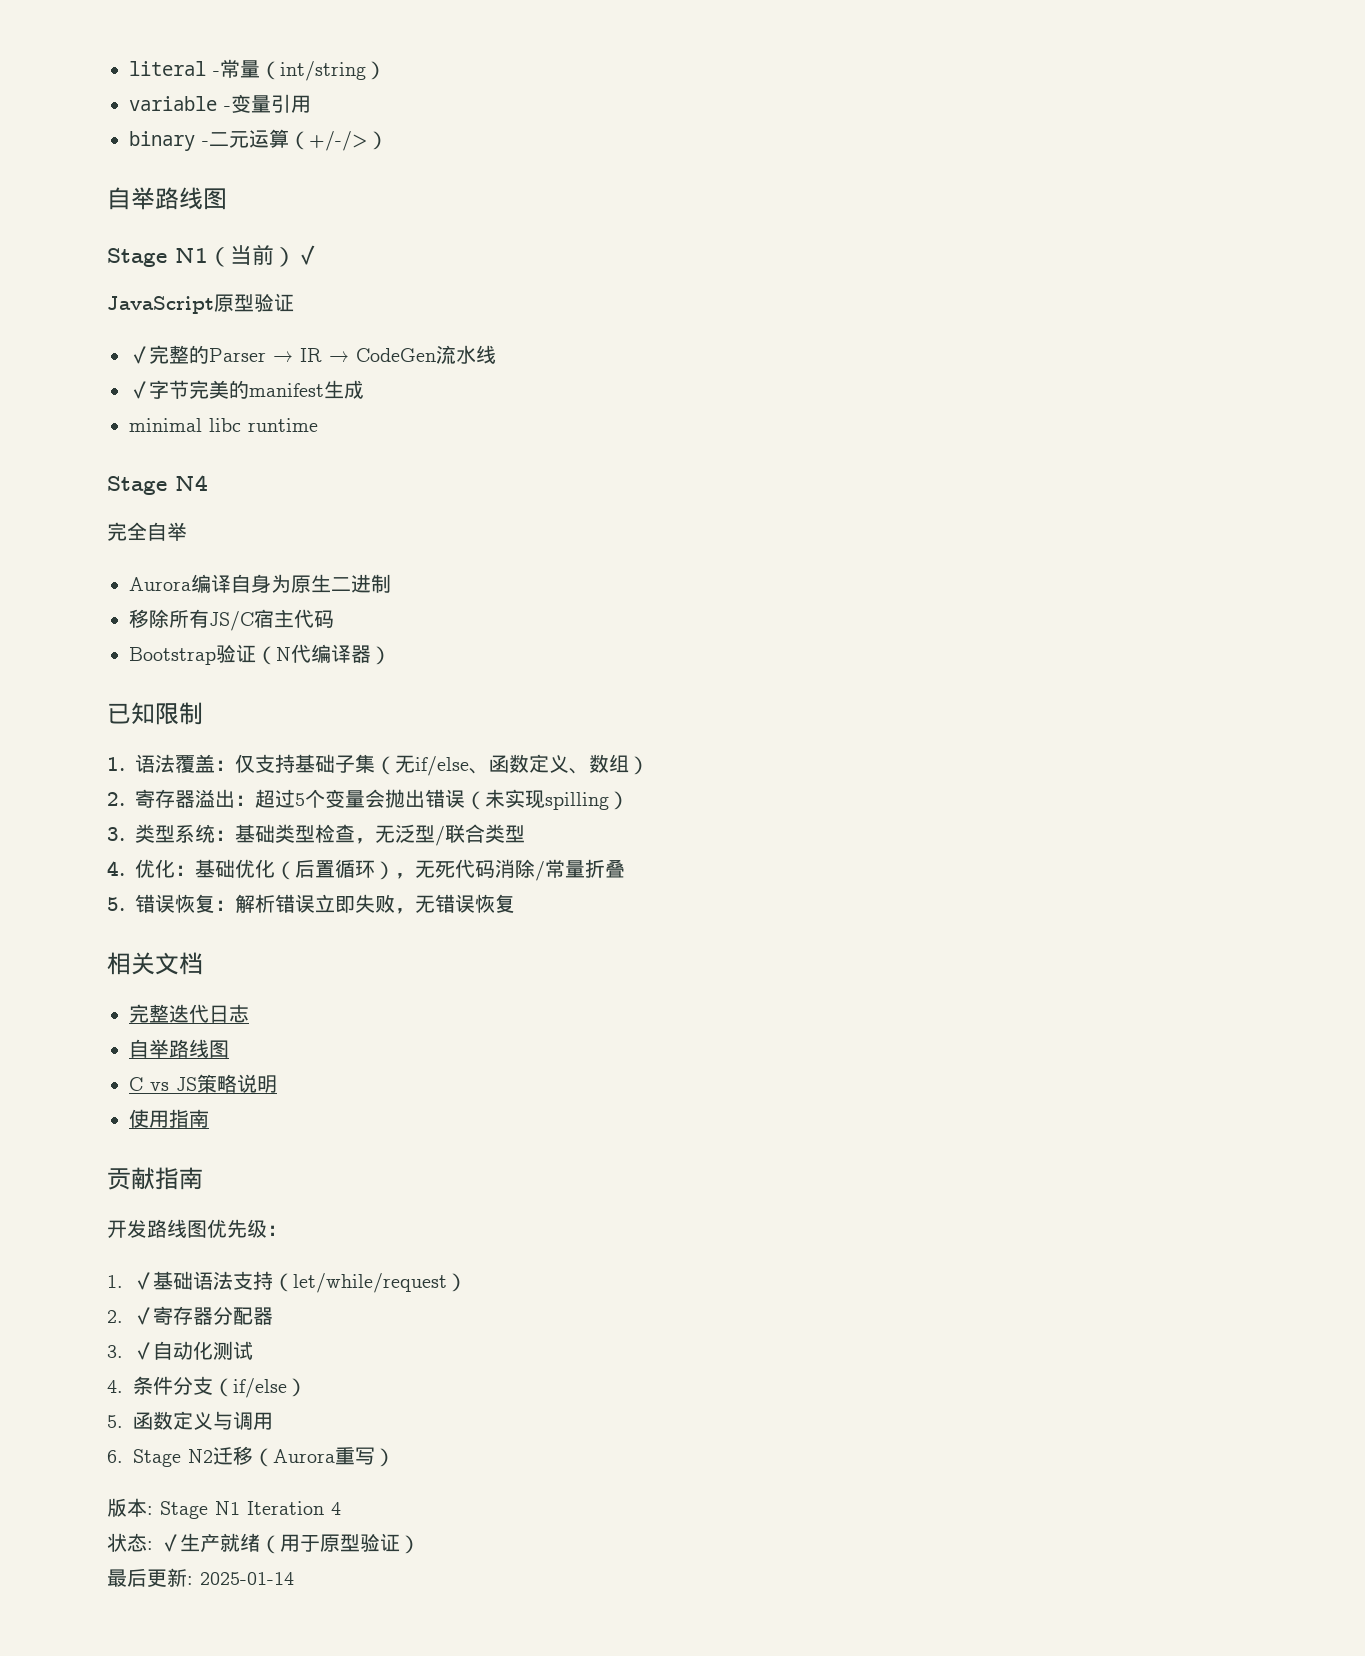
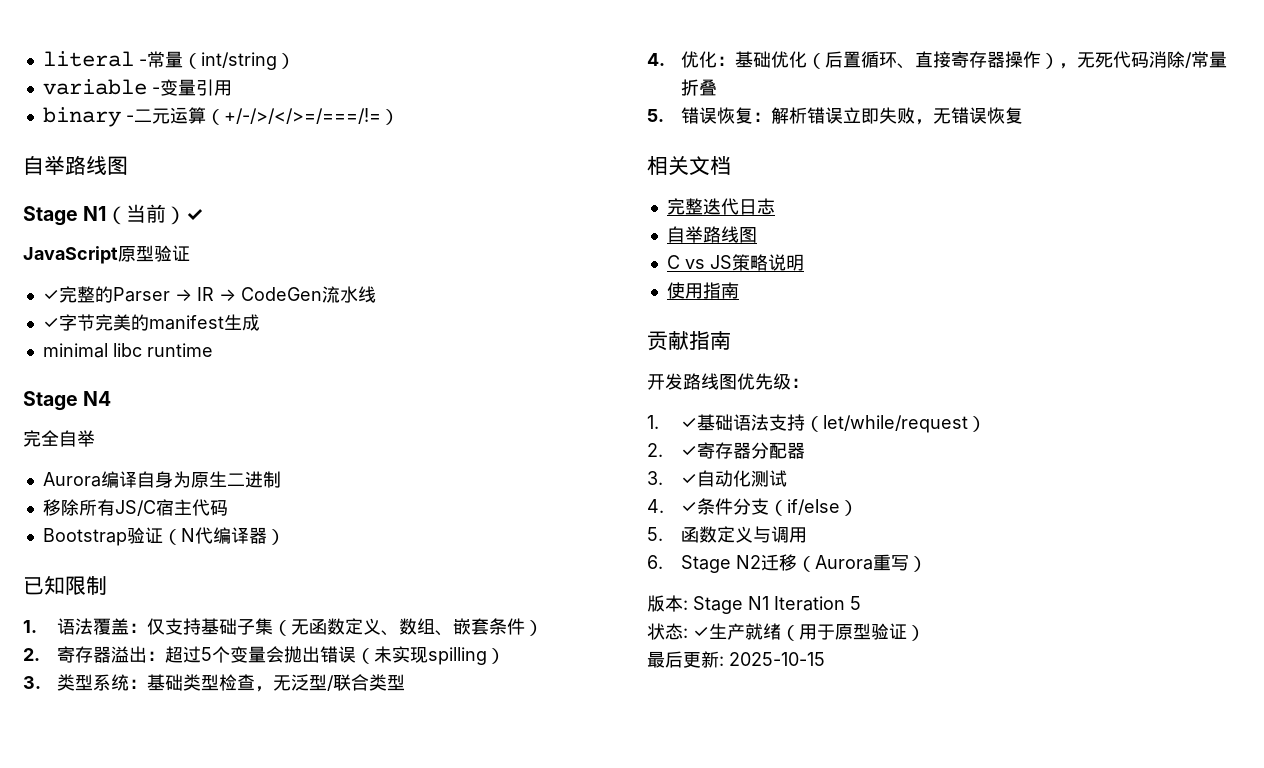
- binary -二元运算（+/-/>）
+ binary -二元运算（+/-/>/</>=/===/!=）
- 1.语法覆盖：仅支持基础子集（无if/else、函数定义、数组）
+ 1.语法覆盖：仅支持基础子集（无函数定义、数组、嵌套条件）
- 4.优化：基础优化（后置循环），无死代码消除/常量折叠
+ 4.优化：基础优化（后置循环、直接寄存器操作），无死代码消除/常量折叠
- 4.条件分支（if/else）
+ 4. ✓条件分支（if/else）
- 版本: Stage N1 Iteration 4
+ 版本: Stage N1 Iteration 5
- 最后更新: 2025-01-14
+ 最后更新: 2025-10-15

